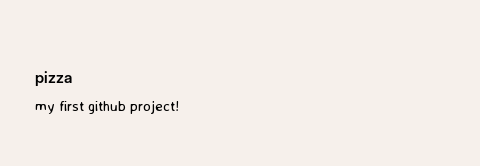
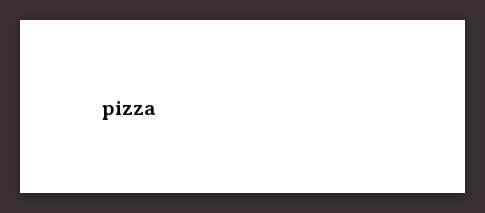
- my first github project!

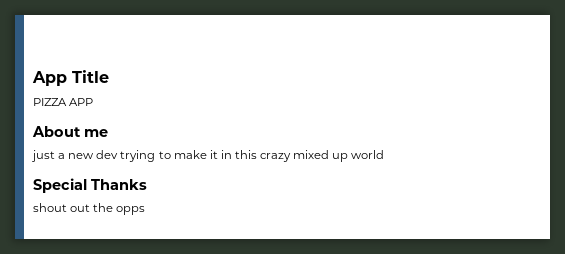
- pizza
+ App Title
+ PIZZA APP
+ About me
+ just a new dev trying to make it in this crazy mixed up world
+ Special Thanks
+ shout out the opps

